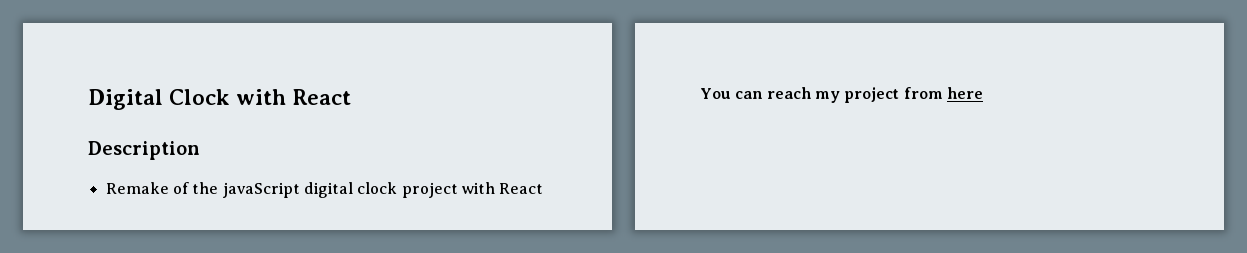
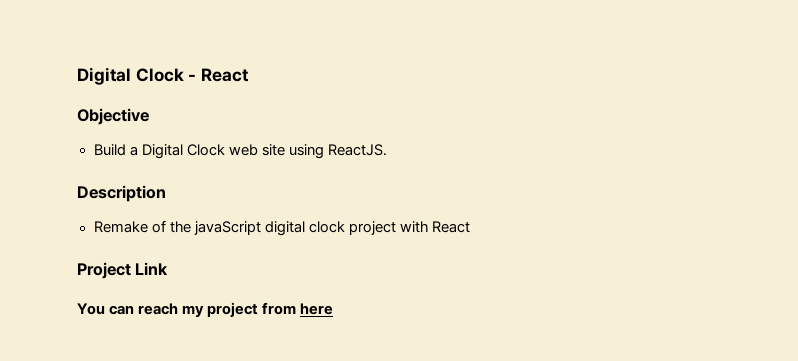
- Digital Clock with React
+ Digital Clock - React
+ Objective
+ Build a Digital Clock web site using ReactJS.
+ Project Link

